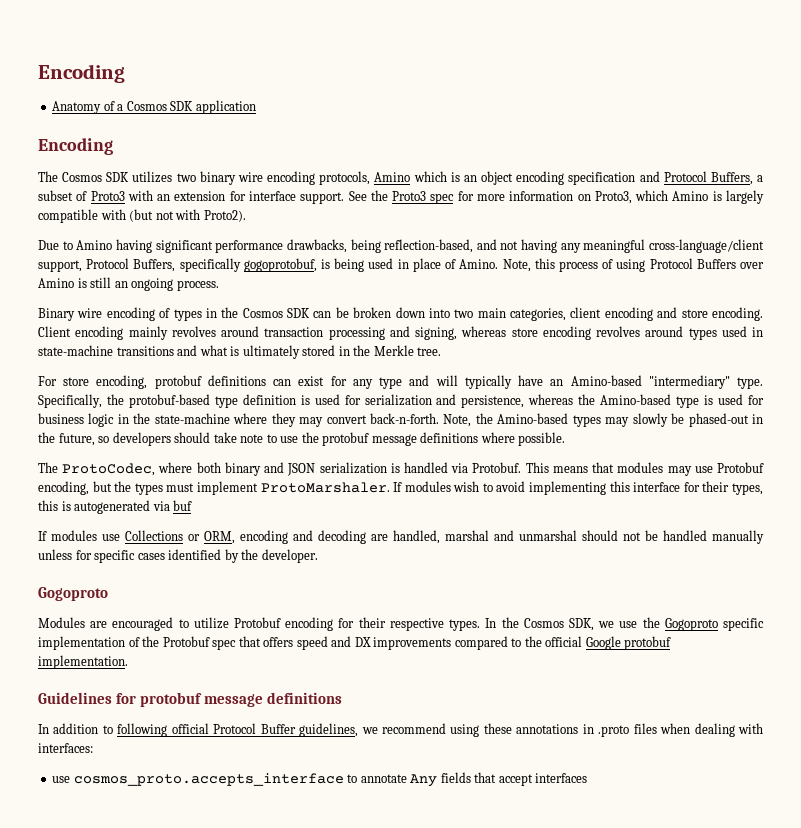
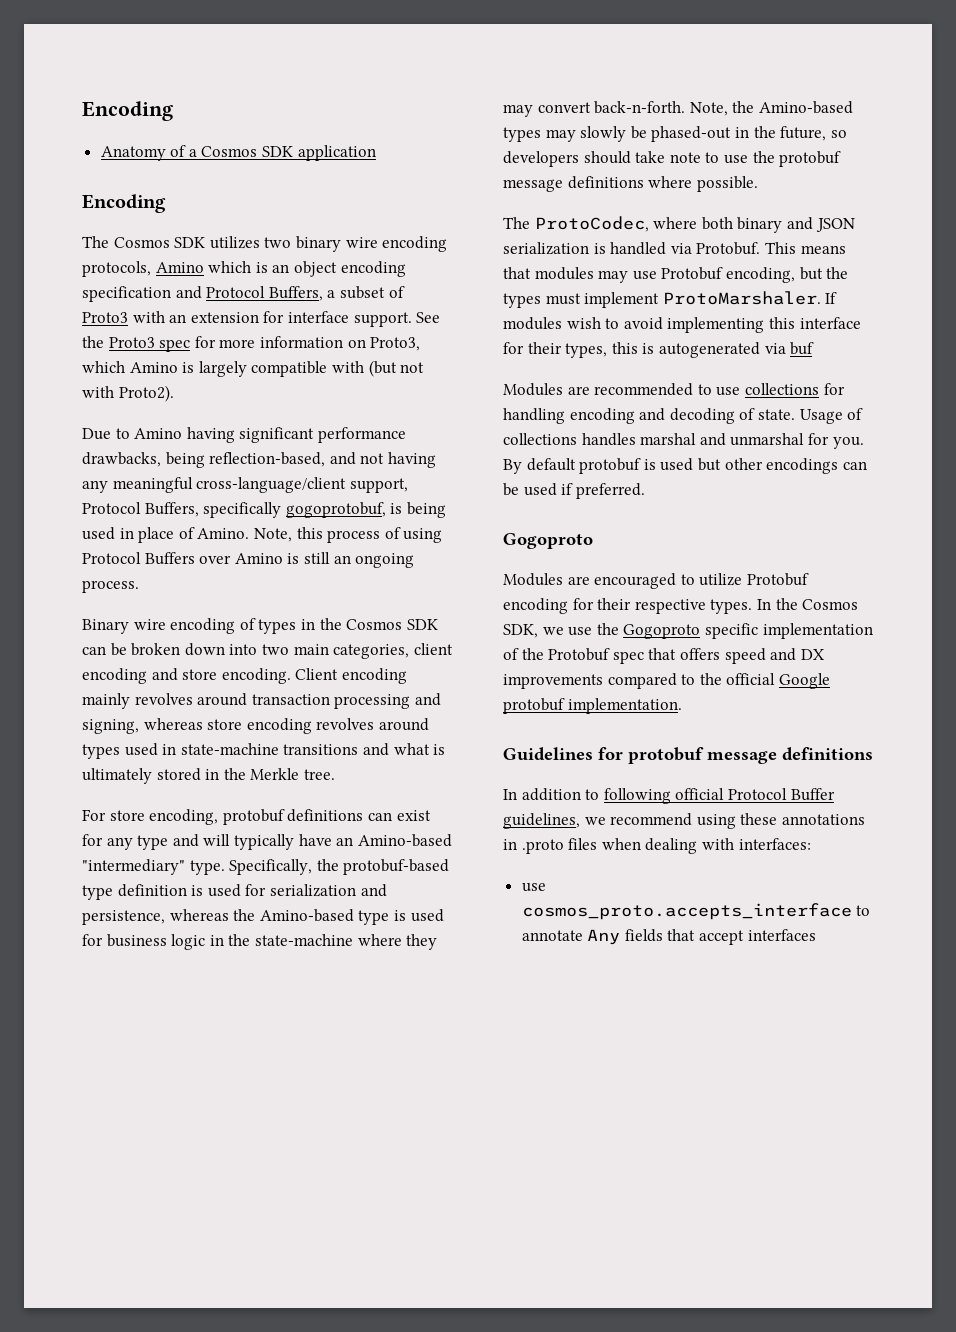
- If modules use Collections or ORM, encoding and decoding are handled, marshal and unmarshal should not be handled manually unless for specific cases identified by the developer.
+ Modules are recommended to use collections for handling encoding and decoding of state. Usage of collections handles marshal and unmarshal for you. By default protobuf is used but other encodings can be used if preferred.

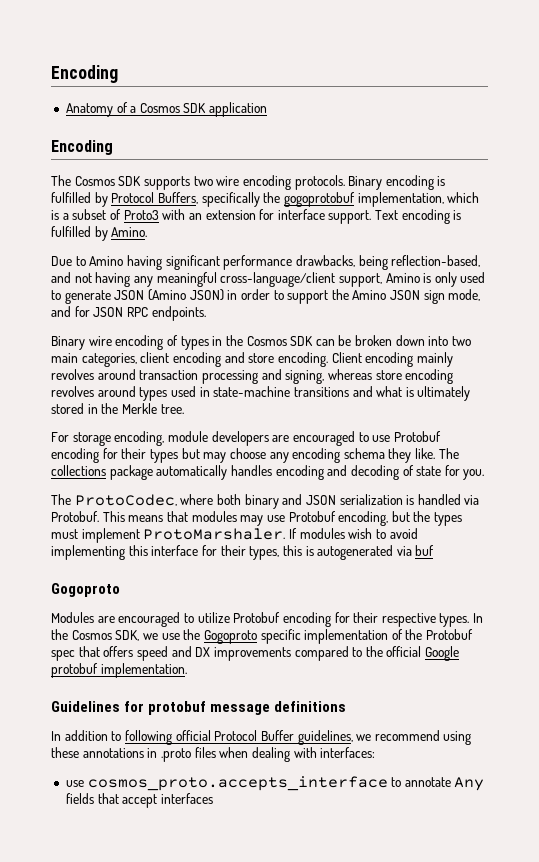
- The Cosmos SDK utilizes two binary wire encoding protocols, Amino which is an object encoding specification and Protocol Buffers, a subset of Proto3 with an extension for interface support.
+ The Cosmos SDK supports two wire encoding protocols. Binary encoding is fulfilled by Protocol Buffers, specifically the gogoprotobuf implementation, which is a subset of Proto3 with an extension for interface support.
- See the Proto3 spec for more information on Proto3, which Amino is largely compatible with (but not with Proto2).
+ Text encoding is fulfilled by Amino.
- Due to Amino having significant performance drawbacks, being reflection-based, and not having any meaningful cross-language/client support, Protocol Buffers, specifically gogoprotobuf, is being used in place of Amino. Note, this process of using Protocol Buffers over Amino is still an ongoing process.
+ Due to Amino having significant performance drawbacks, being reflection-based, and not having any meaningful cross-language/client support, Amino is only used to generate JSON (Amino JSON) in order to support the Amino JSON sign mode, and for JSON RPC endpoints.
- For store encoding, protobuf definitions can exist for any type and will typically have an Amino-based "intermediary" type. Specifically, the protobuf-based type definition is used for serialization and persistence, whereas the Amino-based type is used for business logic in the state-machine where they may convert back-n-forth. Note, the Amino-based types may slowly be phased-out in the future, so developers should take note to use the protobuf message definitions where possible.
+ For storage encoding, module developers are encouraged to use Protobuf encoding for their types but may choose any encoding schema they like. The collections package automatically handles encoding and decoding of state for you.
- Modules are recommended to use collections for handling encoding and decoding of state. Usage of collections handles marshal and unmarshal for you. By default protobuf is used but other encodings can be used if preferred.

